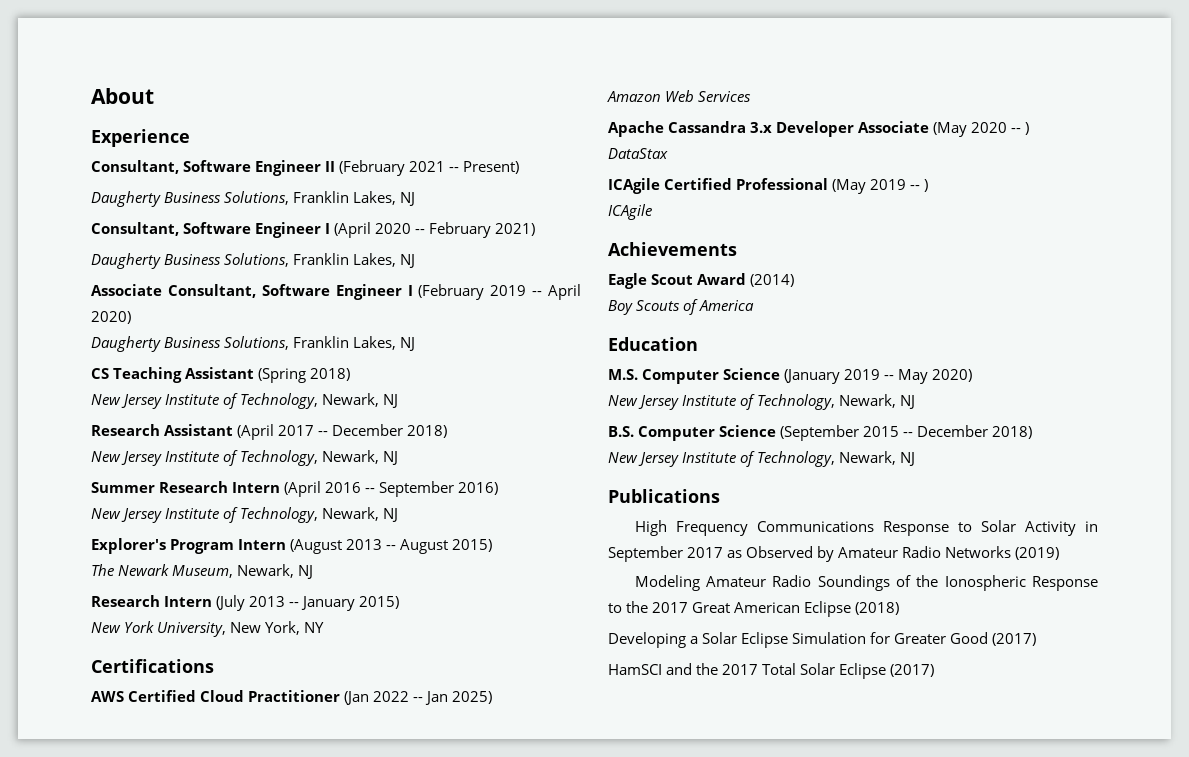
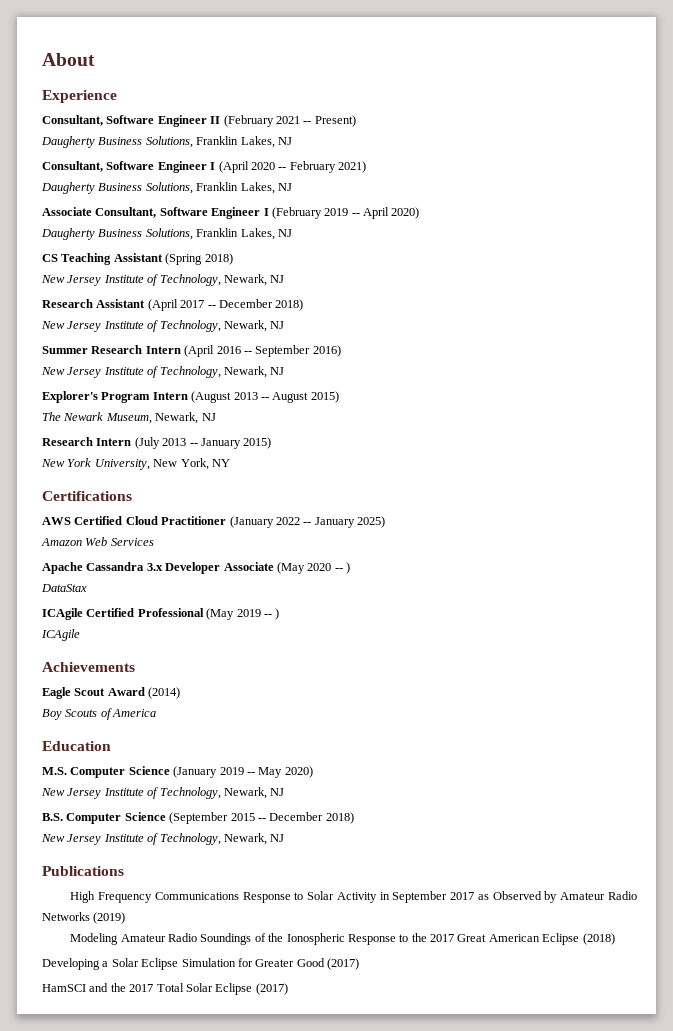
- AWS Certified Cloud Practitioner (Jan 2022 -- Jan 2025)
+ AWS Certified Cloud Practitioner (January 2022 -- January 2025)

